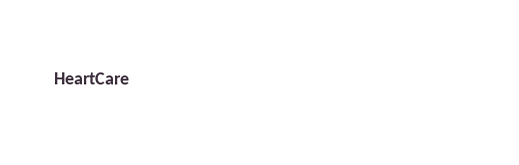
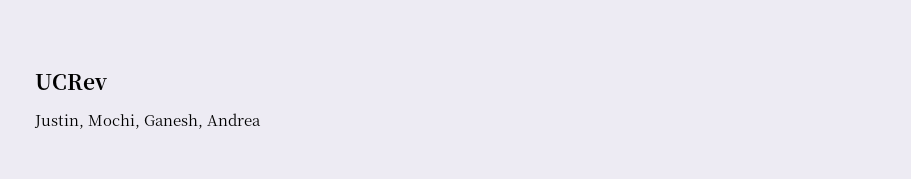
- HeartCare
+ UCRev
+ Justin, Mochi, Ganesh, Andrea

